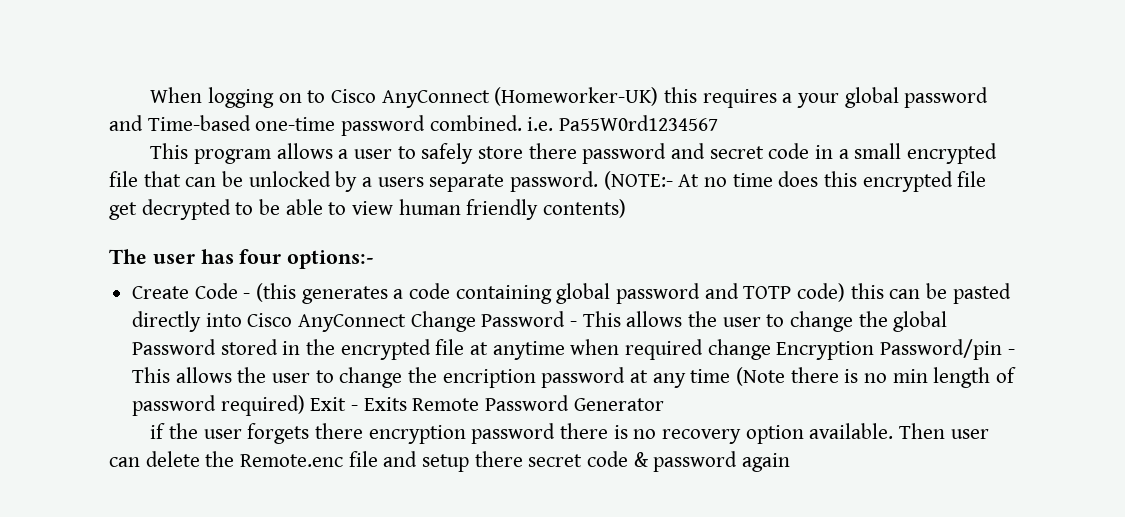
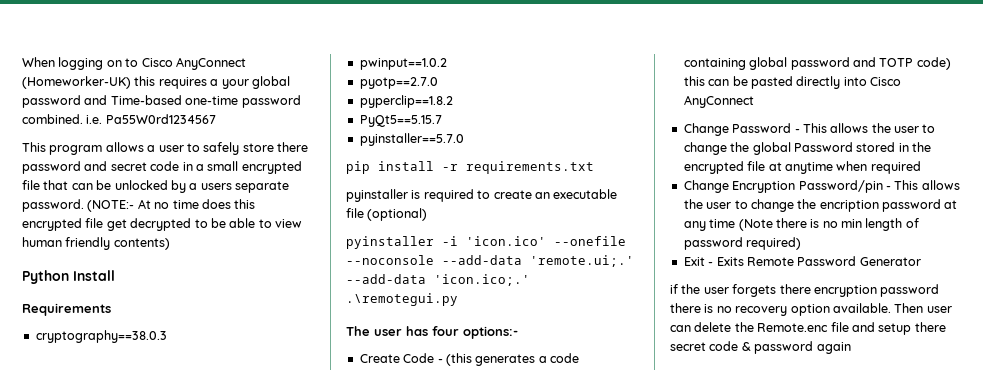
+ Python Install
+ Requirements
+ cryptography==38.0.3
+ pwinput==1.0.2
+ pyotp==2.7.0
+ pyperclip==1.8.2
+ PyQt5==5.15.7
+ pyinstaller==5.7.0
+ pip install -r requirements.txt
+ pyinstaller is required to create an executable file (optional)
+ pyinstaller -i 'icon.ico' --onefile --noconsole --add-data 'remote.ui;.' --add-data 'icon.ico;.' .\remotegui.py
- Create Code - (this generates a code containing global password and TOTP code) this can be pasted directly into Cisco AnyConnect Change Password - This allows the user to change the global Password stored in the encrypted file at anytime when required change Encryption Password/pin - This allows the user to change the encription password at any time (Note there is no min length of password required) Exit - Exits Remote Password Generator
+ Create Code - (this generates a code containing global password and TOTP code) this can be pasted directly into Cisco AnyConnect
+ Change Password - This allows the user to change the global Password stored in the encrypted file at anytime when required
+ Change Encryption Password/pin - This allows the user to change the encription password at any time (Note there is no min length of password required)
+ Exit - Exits Remote Password Generator

